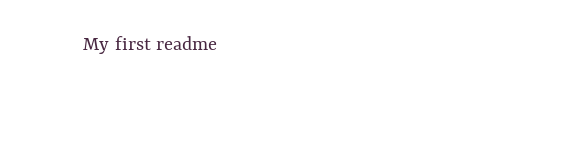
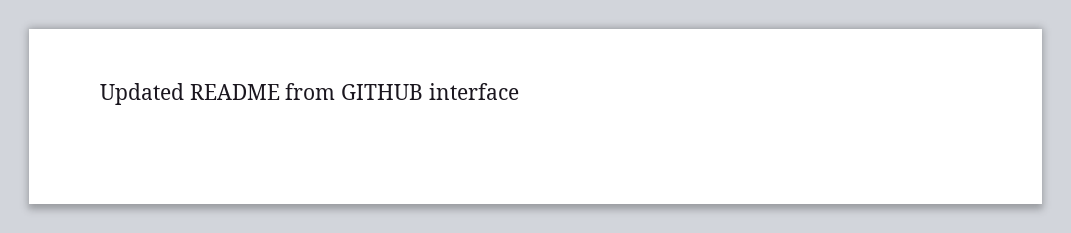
- My first readme
+ Updated README from GITHUB interface

